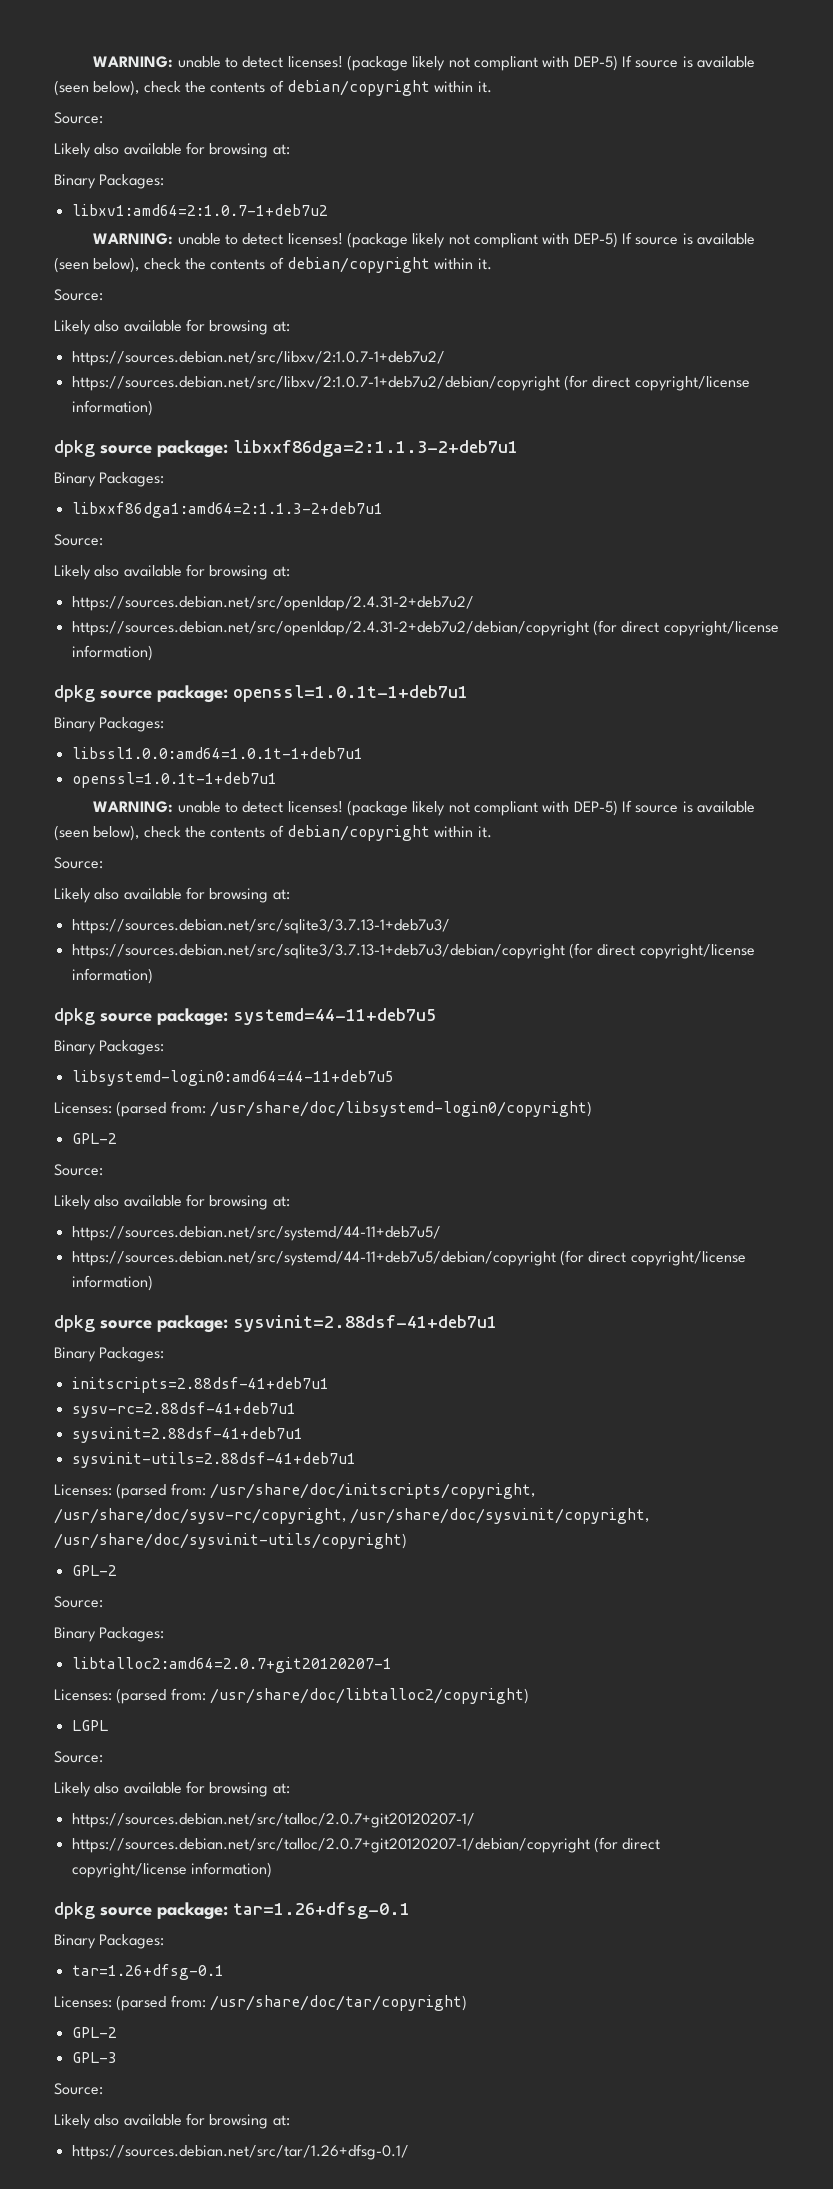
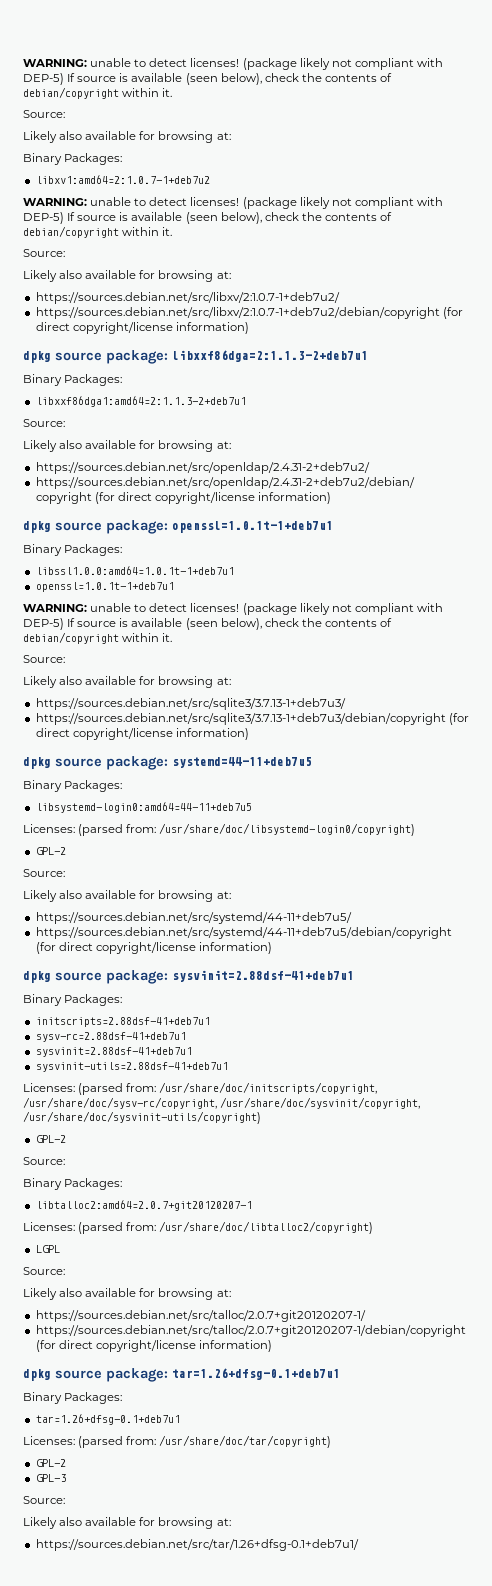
- dpkg source package: tar=1.26+dfsg-0.1
+ dpkg source package: tar=1.26+dfsg-0.1+deb7u1
  Binary Packages:
- tar=1.26+dfsg-0.1
+ tar=1.26+dfsg-0.1+deb7u1
- https://sources.debian.net/src/tar/1.26+dfsg-0.1/
+ https://sources.debian.net/src/tar/1.26+dfsg-0.1+deb7u1/

